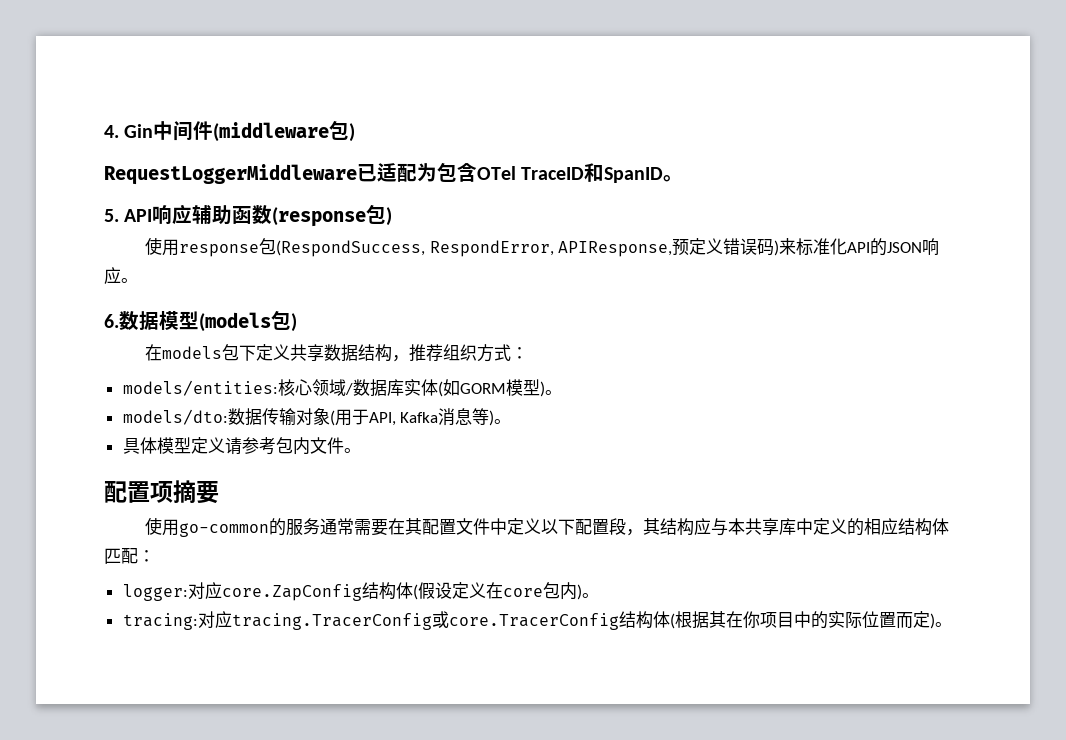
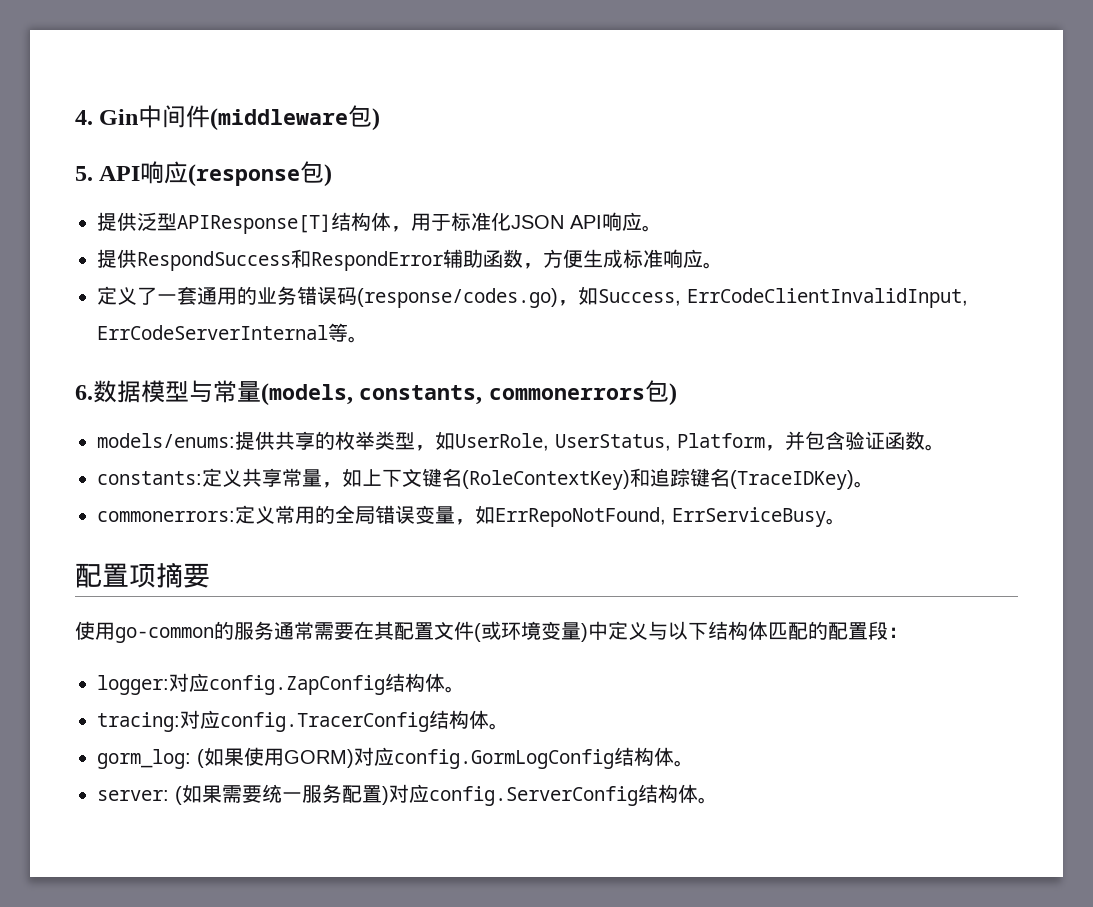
- RequestLoggerMiddleware已适配为包含OTel TraceID和SpanID。
- 5. API响应辅助函数(response包)
- 使用response包(RespondSuccess, RespondError, APIResponse,预定义错误码)来标准化API的JSON响应。
- 6.数据模型(models包)
- 在models包下定义共享数据结构，推荐组织方式：
- models/entities:核心领域/数据库实体(如GORM模型)。
- models/dto:数据传输对象(用于API, Kafka消息等)。
- 具体模型定义请参考包内文件。
+ 5. API响应(response包)
+ 提供泛型APIResponse[T]结构体，用于标准化JSON API响应。
+ 提供RespondSuccess和RespondError辅助函数，方便生成标准响应。
+ 定义了一套通用的业务错误码(response/codes.go)，如Success, ErrCodeClientInvalidInput, ErrCodeServerInternal等。
+ 6.数据模型与常量(models, constants, commonerrors包)
+ models/enums:提供共享的枚举类型，如UserRole, UserStatus, Platform，并包含验证函数。
+ constants:定义共享常量，如上下文键名(RoleContextKey)和追踪键名(TraceIDKey)。
+ commonerrors:定义常用的全局错误变量，如ErrRepoNotFound, ErrServiceBusy。
- 使用go-common的服务通常需要在其配置文件中定义以下配置段，其结构应与本共享库中定义的相应结构体匹配：
+ 使用go-common的服务通常需要在其配置文件(或环境变量)中定义与以下结构体匹配的配置段：
- logger:对应core.ZapConfig结构体(假设定义在core包内)。
- tracing:对应tracing.TracerConfig或core.TracerConfig结构体(根据其在你项目中的实际位置而定)。
+ logger:对应config.ZapConfig结构体。
+ tracing:对应config.TracerConfig结构体。
+ gorm_log: (如果使用GORM)对应config.GormLogConfig结构体。
+ server: (如果需要统一服务配置)对应config.ServerConfig结构体。

